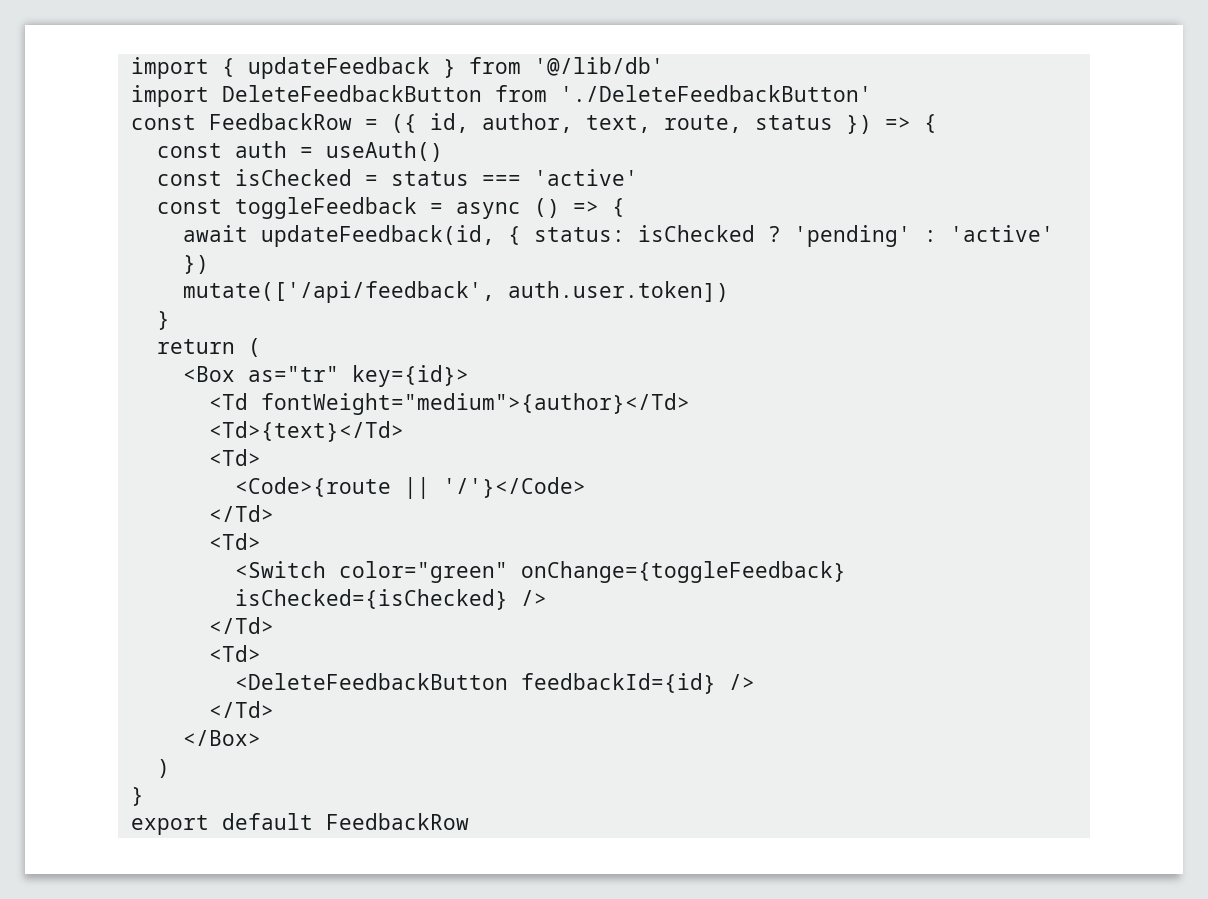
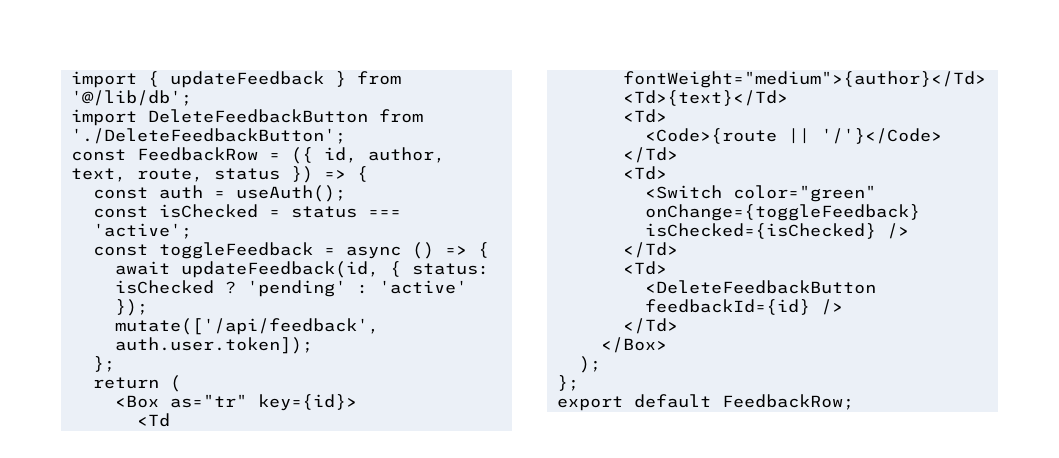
- import { updateFeedback } from '@/lib/db'
+ import { updateFeedback } from '@/lib/db';
- import DeleteFeedbackButton from './DeleteFeedbackButton'
+ import DeleteFeedbackButton from './DeleteFeedbackButton';
- const auth = useAuth()
+ const auth = useAuth();
- const isChecked = status === 'active'
+ const isChecked = status === 'active';
- 'pending' : 'active' })
+ 'pending' : 'active' });
- mutate(['/api/feedback', auth.user.token])
- }
+ mutate(['/api/feedback', auth.user.token]);
+ };
- )
- }
+ );
+ };
- export default FeedbackRow
+ export default FeedbackRow;

